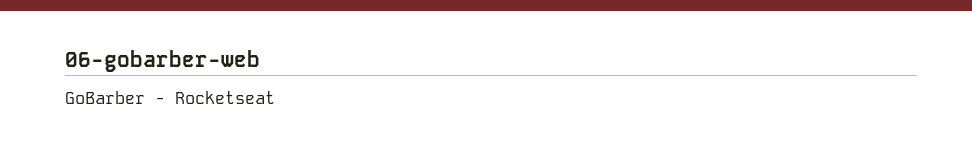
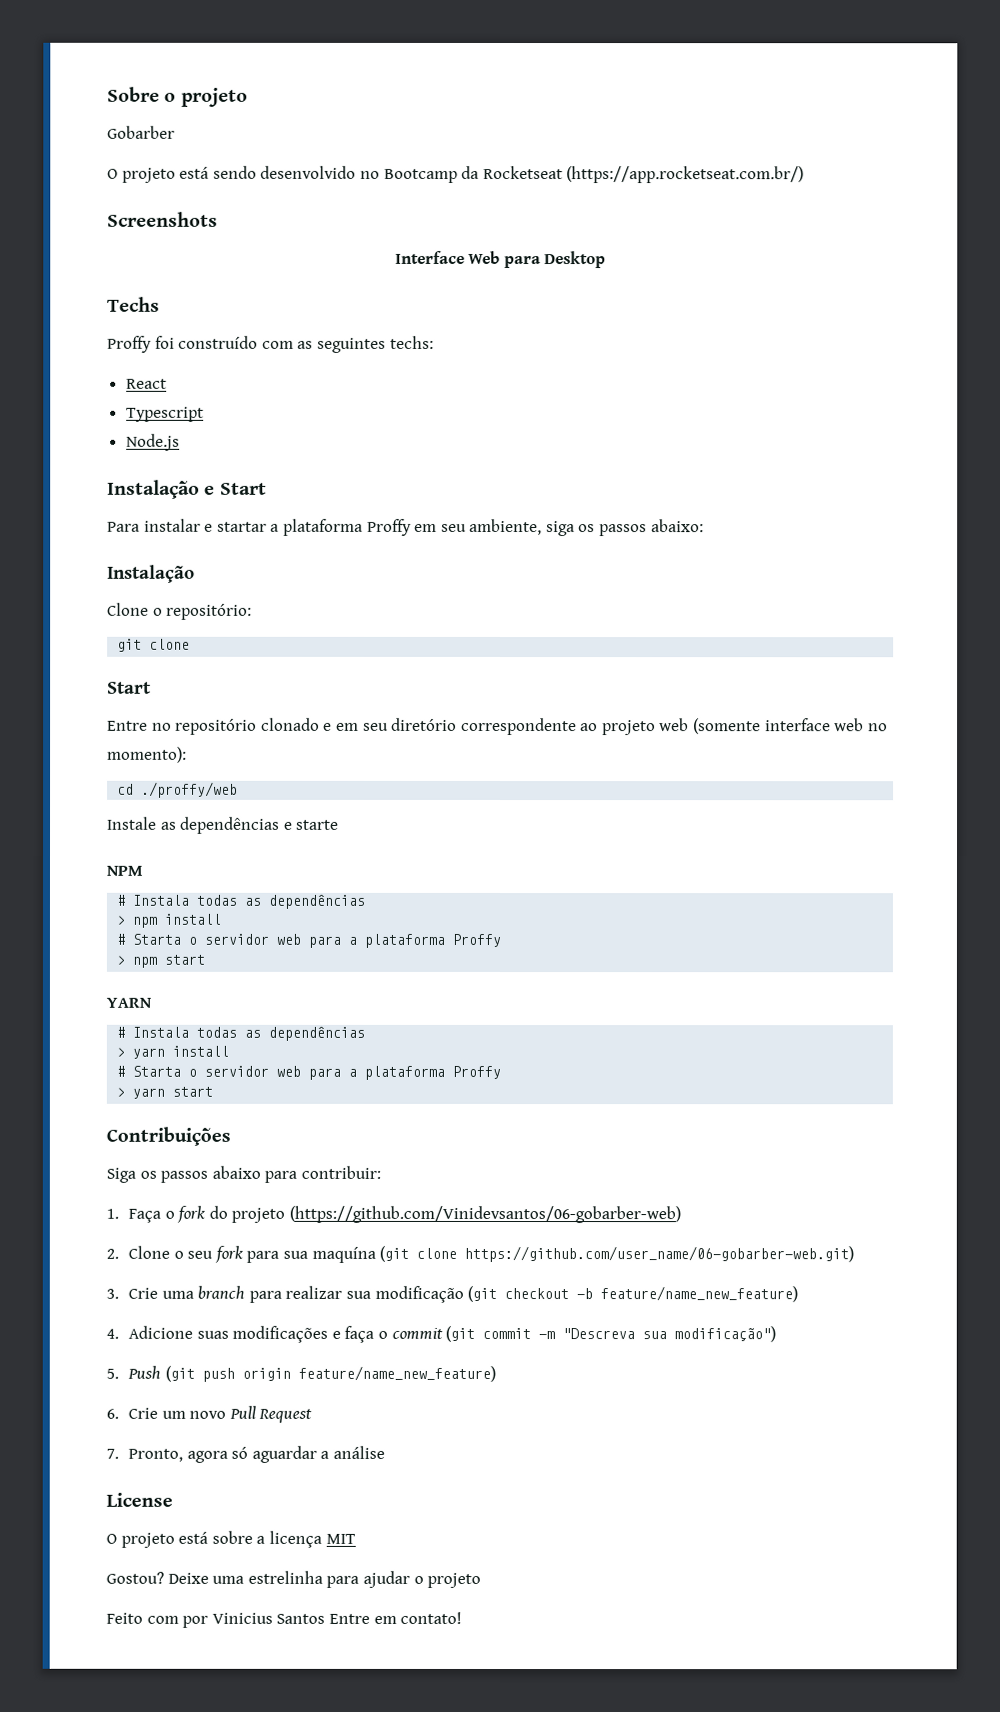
- 06-gobarber-web
- GoBarber - Rocketseat
+ Sobre o projeto
+ Gobarber
+ O projeto está sendo desenvolvido no Bootcamp da Rocketseat (https://app.rocketseat.com.br/)
+ Screenshots
+ Interface Web para Desktop
+ Techs
+ Proffy foi construído com as seguintes techs:
+ React
+ Typescript
+ Node.js
+ Instalação e Start
+ Para instalar e startar a plataforma Proffy em seu ambiente, siga os passos abaixo:
+ Instalação
+ Clone o repositório:
+ git clone
+ Start
+ Entre no repositório clonado e em seu diretório correspondente ao projeto web (somente interface web no momento):
+ cd ./proffy/web
+ Instale as dependências e starte
+ NPM
+ # Instala todas as dependências
+ > npm install
+ # Starta o servidor web para a plataforma Proffy
+ > npm start
+ YARN
+ # Instala todas as dependências
+ > yarn install
+ # Starta o servidor web para a plataforma Proffy
+ > yarn start
+ Contribuições
+ Siga os passos abaixo para contribuir:
+ 1. Faça o fork do projeto (https://github.com/Vinidevsantos/06-gobarber-web)
+ 2. Clone o seu fork para sua maquína (git clone https://github.com/user_name/06-gobarber-web.git)
+ 3. Crie uma branch para realizar sua modificação (git checkout -b feature/name_new_feature)
+ 4. Adicione suas modificações e faça o commit (git commit -m "Descreva sua modificação")
+ 5. Push (git push origin feature/name_new_feature)
+ 6. Crie um novo Pull Request
+ 7. Pronto, agora só aguardar a análise
+ License
+ O projeto está sobre a licença MIT
+ Gostou? Deixe uma estrelinha para ajudar o projeto
+ Feito com por Vinicius Santos Entre em contato!

